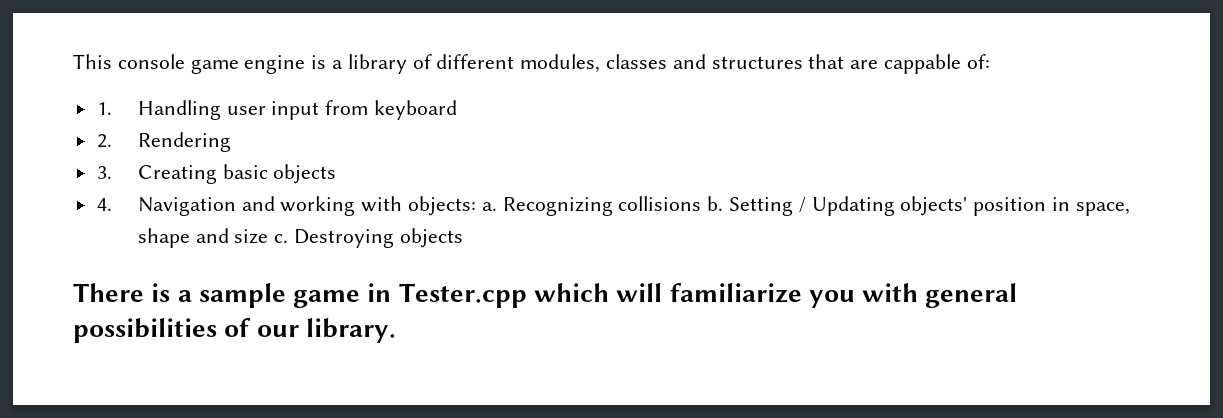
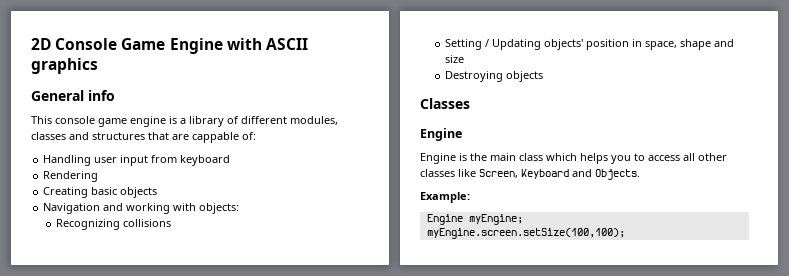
+ 2D Console Game Engine with ASCII graphics
+ General info
- 1. Handling user input from keyboard
+ Handling user input from keyboard
- 2. Rendering
+ Rendering
- 3. Creating basic objects
+ Creating basic objects
- 4. Navigation and working with objects: a. Recognizing collisions b. Setting / Updating objects' position in space, shape and size c. Destroying objects
+ Navigation and working with objects:
+ Recognizing collisions
+ Setting / Updating objects' position in space, shape and size
+ Destroying objects
- There is a sample game in Tester.cpp which will familiarize you with general possibilities of our library.
+ Classes
+ Engine
+ Engine is the main class which helps you to access all other classes like Screen, Keyboard and Objects.
+ Example:
+ Engine myEngine;
+ myEngine.screen.setSize(100,100);

